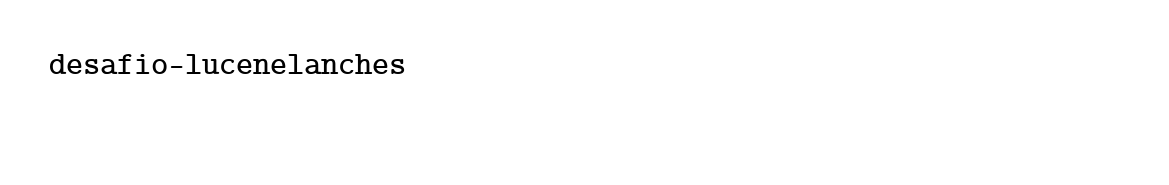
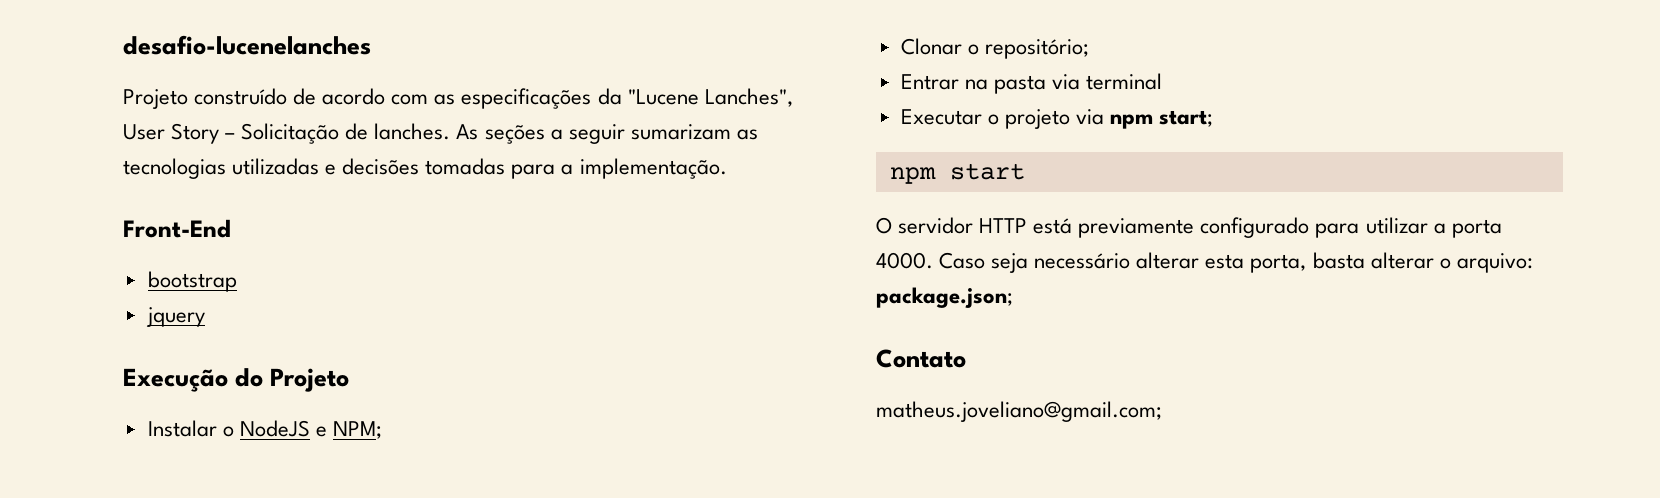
+ Projeto construído de acordo com as especificações da "Lucene Lanches", User Story – Solicitação de lanches. As seções a seguir sumarizam as tecnologias utilizadas e decisões tomadas para a implementação.
+ Front-End
+ bootstrap
+ jquery
+ Execução do Projeto
+ Instalar o NodeJS e NPM;
+ Clonar o repositório;
+ Entrar na pasta via terminal
+ Executar o projeto via npm start;
+ npm start
+ O servidor HTTP está previamente configurado para utilizar a porta 4000. Caso seja necessário alterar esta porta, basta alterar o arquivo: package.json;
+ Contato
+ matheus.joveliano@gmail.com;

